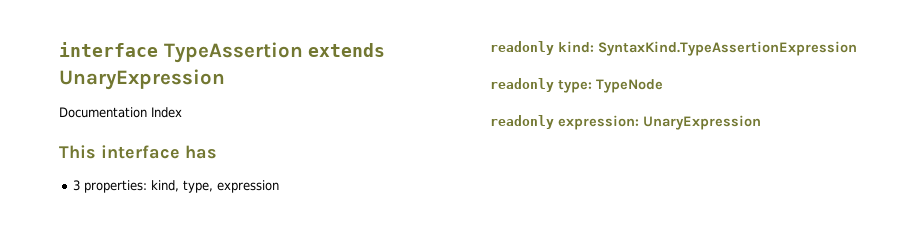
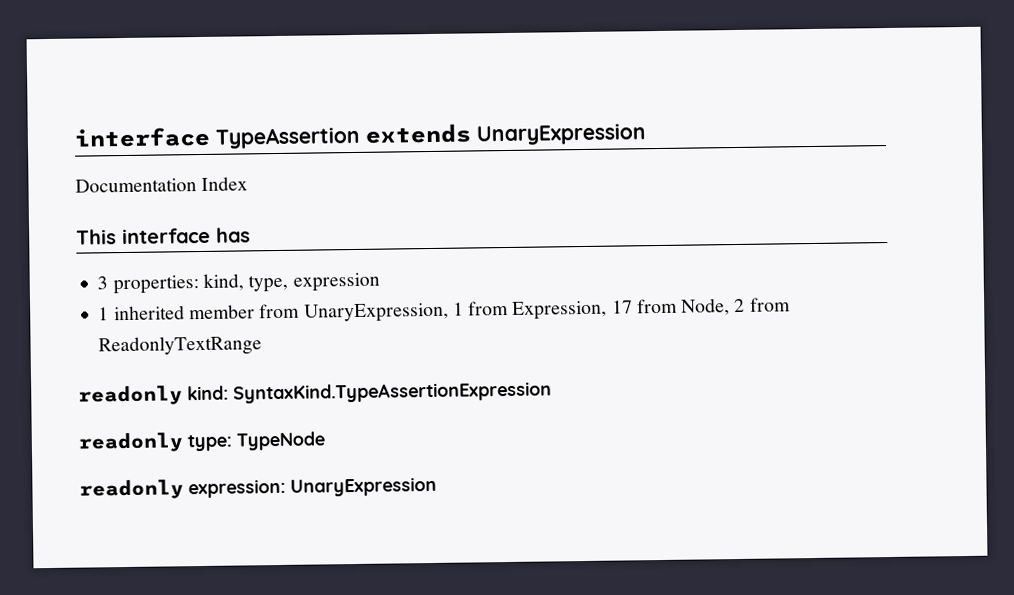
+ 1 inherited member from UnaryExpression, 1 from Expression, 17 from Node, 2 from ReadonlyTextRange

